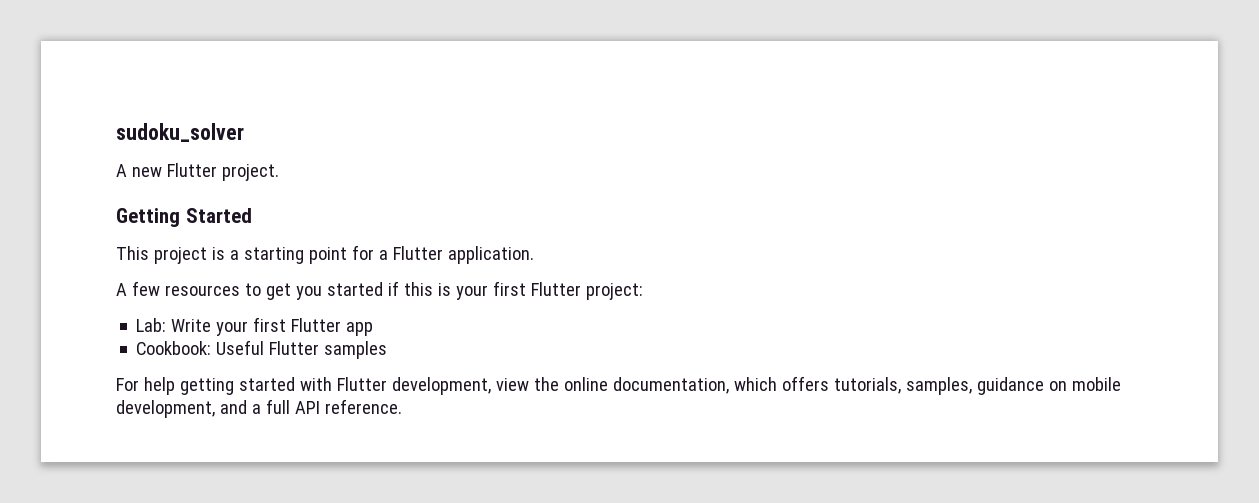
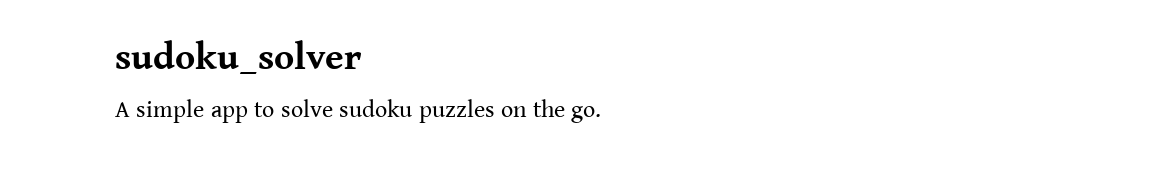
- A new Flutter project.
- Getting Started
- This project is a starting point for a Flutter application.
- A few resources to get you started if this is your first Flutter project:
- Lab: Write your first Flutter app
- Cookbook: Useful Flutter samples
- For help getting started with Flutter development, view the online documentation, which offers tutorials, samples, guidance on mobile development, and a full API reference.
+ A simple app to solve sudoku puzzles on the go.

